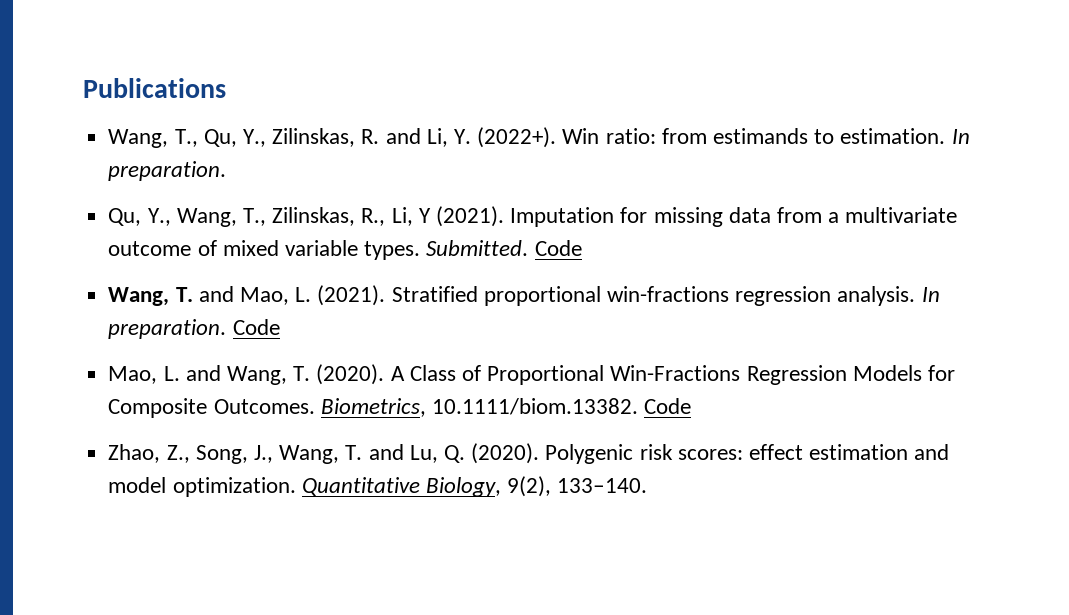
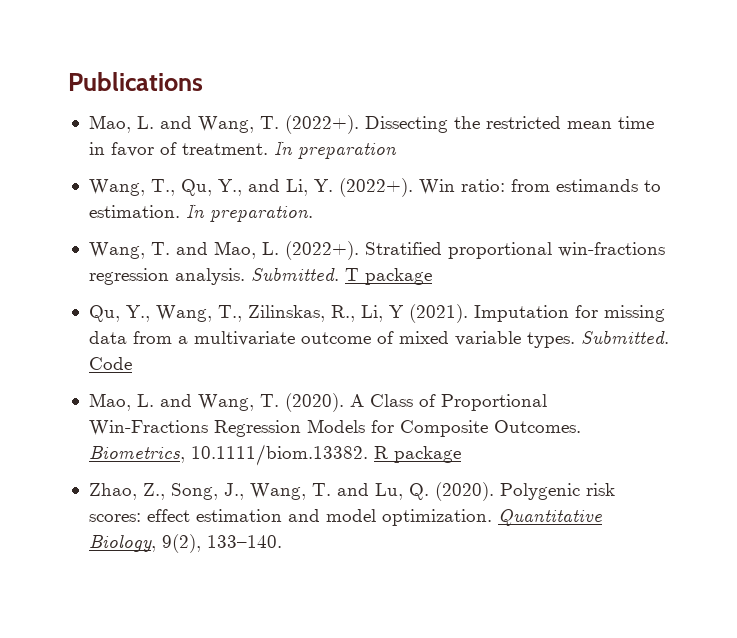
+ Mao, L. and Wang, T. (2022+). Dissecting the restricted mean time in favor of treatment. In preparation
- Wang, T., Qu, Y., Zilinskas, R. and Li, Y. (2022+).
+ Wang, T., Qu, Y., and Li, Y. (2022+).
+ Wang, T. and Mao, L. (2022+). Stratified proportional win-fractions regression analysis. Submitted. T package
- Wang, T. and Mao, L. (2021). Stratified proportional win-fractions regression analysis. In preparation. Code
- Biometrics, 10.1111/biom.13382. Code
+ Biometrics, 10.1111/biom.13382. R package

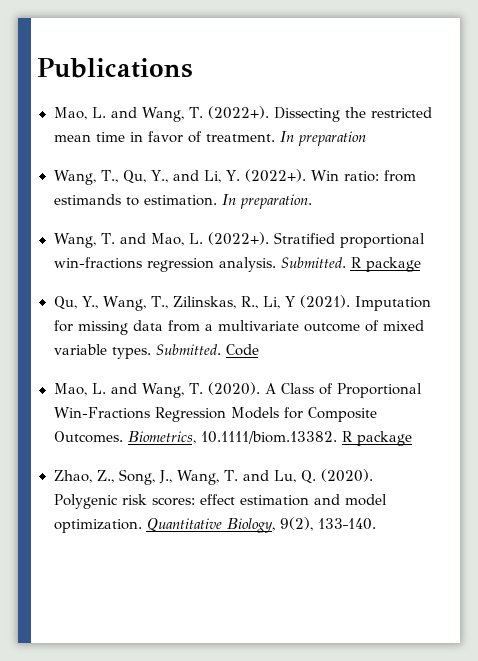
- Submitted. T package
+ Submitted. R package

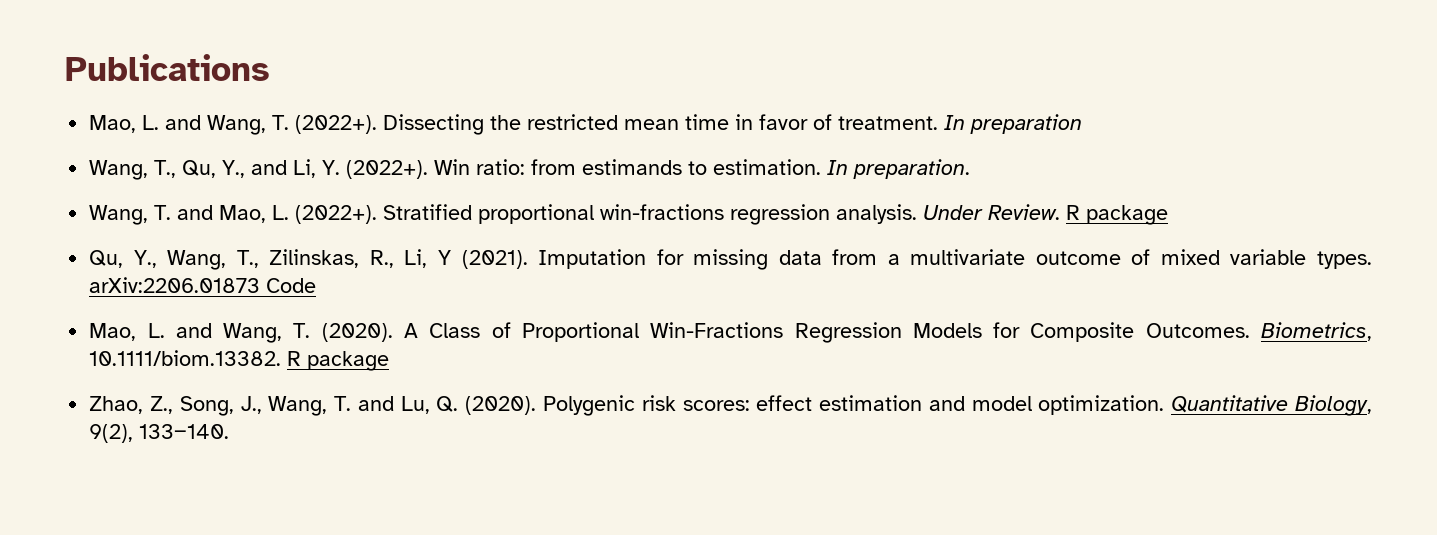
- Stratified proportional win-fractions regression analysis. Submitted.
+ Stratified proportional win-fractions regression analysis. Under Review.
- Imputation for missing data from a multivariate outcome of mixed variable types. Submitted. Code
+ Imputation for missing data from a multivariate outcome of mixed variable types. arXiv:2206.01873 Code

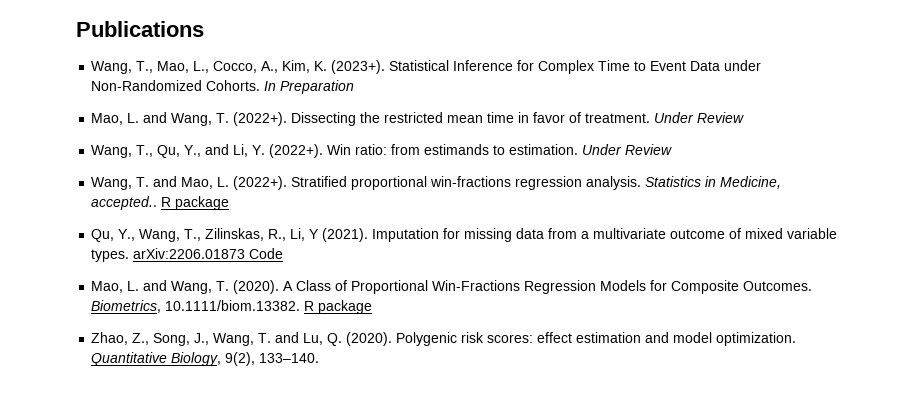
+ Wang, T., Mao, L., Cocco, A., Kim, K. (2023+). Statistical Inference for Complex Time to Event Data under Non-Randomized Cohorts. In Preparation
- Dissecting the restricted mean time in favor of treatment. In preparation
+ Dissecting the restricted mean time in favor of treatment. Under Review
- Win ratio: from estimands to estimation. In preparation.
+ Win ratio: from estimands to estimation. Under Review
- Under Review.
+ Statistics in Medicine, accepted..

